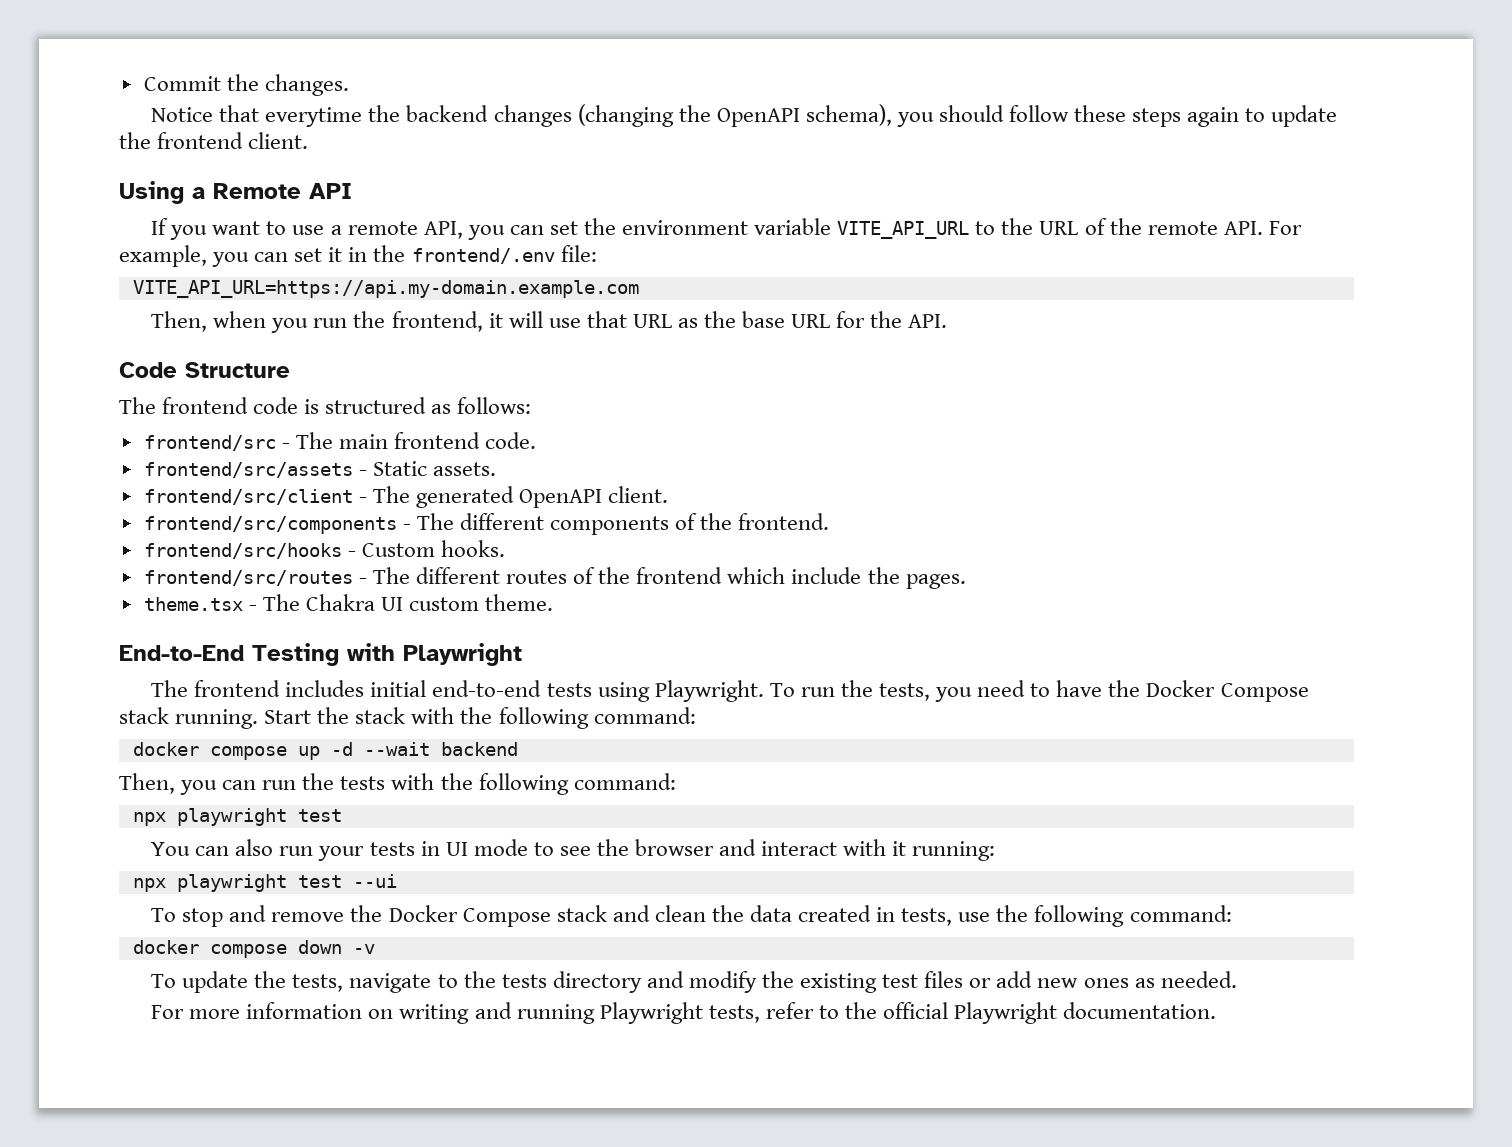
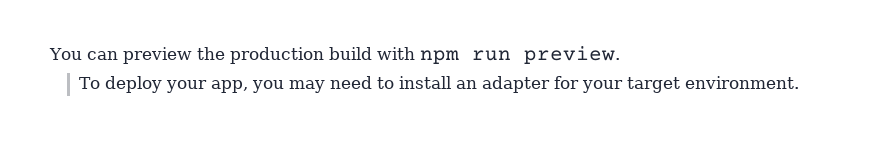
- Commit the changes.
- Notice that everytime the backend changes (changing the OpenAPI schema), you should follow these steps again to update the frontend client.
- Using a Remote API
- If you want to use a remote API, you can set the environment variable VITE_API_URL to the URL of the remote API. For example, you can set it in the frontend/.env file:
- VITE_API_URL=https://api.my-domain.example.com
- Then, when you run the frontend, it will use that URL as the base URL for the API.
- Code Structure
- The frontend code is structured as follows:
- frontend/src - The main frontend code.
- frontend/src/assets - Static assets.
- frontend/src/client - The generated OpenAPI client.
- frontend/src/components - The different components of the frontend.
- frontend/src/hooks - Custom hooks.
- frontend/src/routes - The different routes of the frontend which include the pages.
- theme.tsx - The Chakra UI custom theme.
- End-to-End Testing with Playwright
- The frontend includes initial end-to-end tests using Playwright. To run the tests, you need to have the Docker Compose stack running. Start the stack with the following command:
- docker compose up -d --wait backend
- Then, you can run the tests with the following command:
- npx playwright test
- You can also run your tests in UI mode to see the browser and interact with it running:
- npx playwright test --ui
- To stop and remove the Docker Compose stack and clean the data created in tests, use the following command:
- docker compose down -v
- To update the tests, navigate to the tests directory and modify the existing test files or add new ones as needed.
- For more information on writing and running Playwright tests, refer to the official Playwright documentation.
+ You can preview the production build with npm run preview.
+ To deploy your app, you may need to install an adapter for your target environment.

